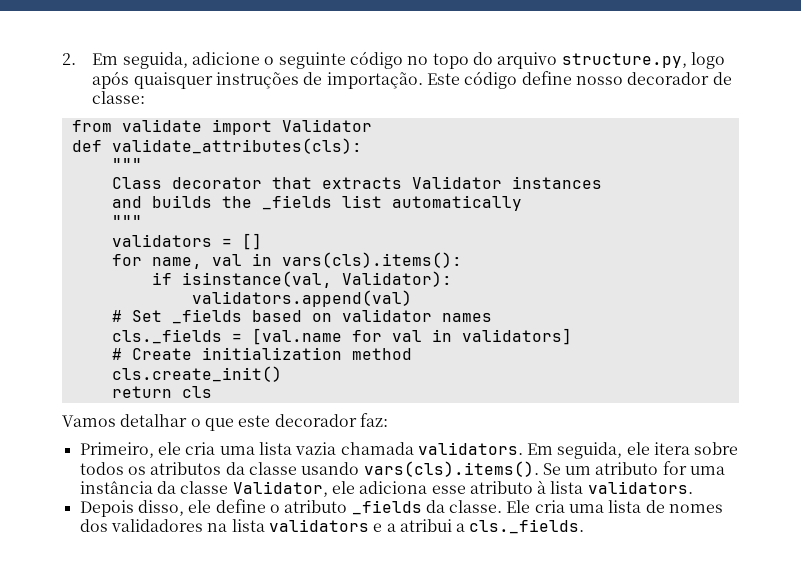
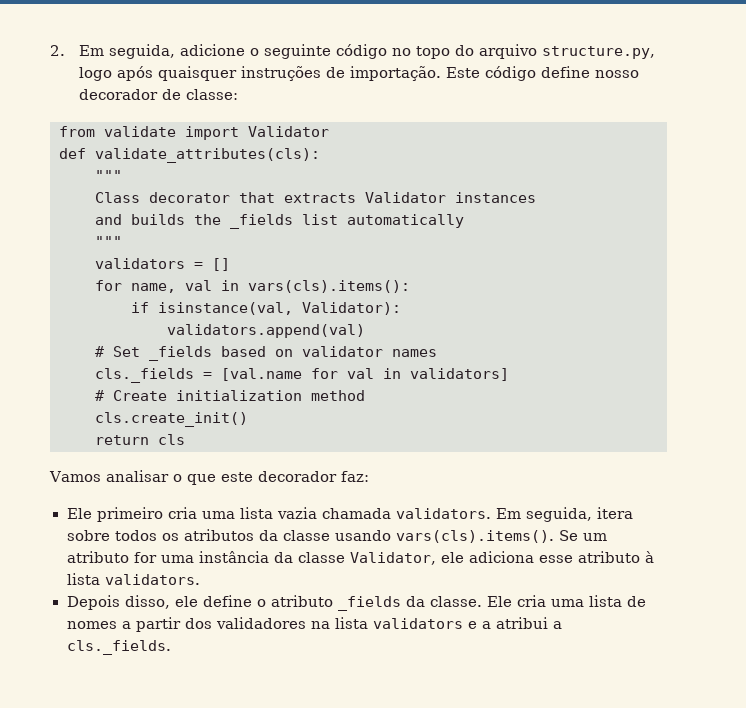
- Vamos detalhar o que este decorador faz:
+ Vamos analisar o que este decorador faz:
- Primeiro, ele cria uma lista vazia chamada validators.
+ Ele primeiro cria uma lista vazia chamada validators.
- Em seguida, ele itera sobre todos os atributos da classe usando vars(cls).items(). Se um atributo for uma instância da classe Validator, ele adiciona esse atributo à lista validators.
+ Em seguida, itera sobre todos os atributos da classe usando vars(cls).items(). Se um atributo for uma instância da classe Validator, ele adiciona esse atributo à lista validators.
- Ele cria uma lista de nomes dos validadores na lista validators e a atribui a cls._fields.
+ Ele cria uma lista de nomes a partir dos validadores na lista validators e a atribui a cls._fields.

